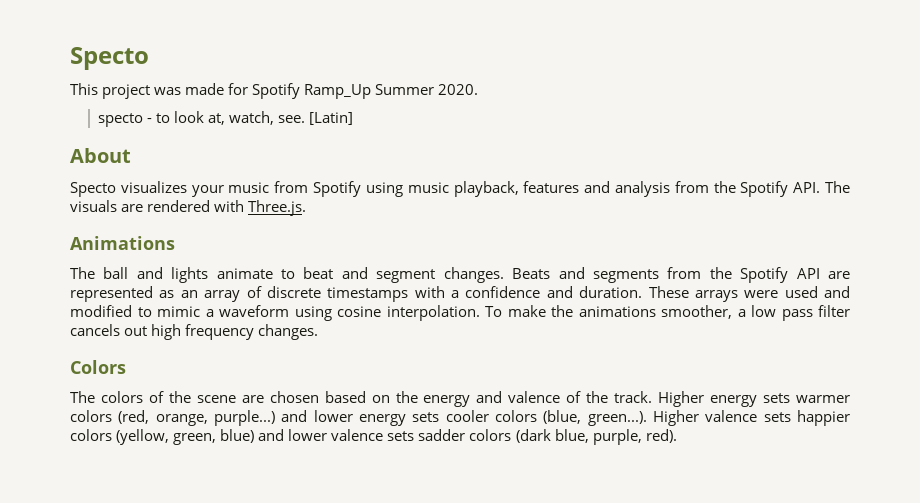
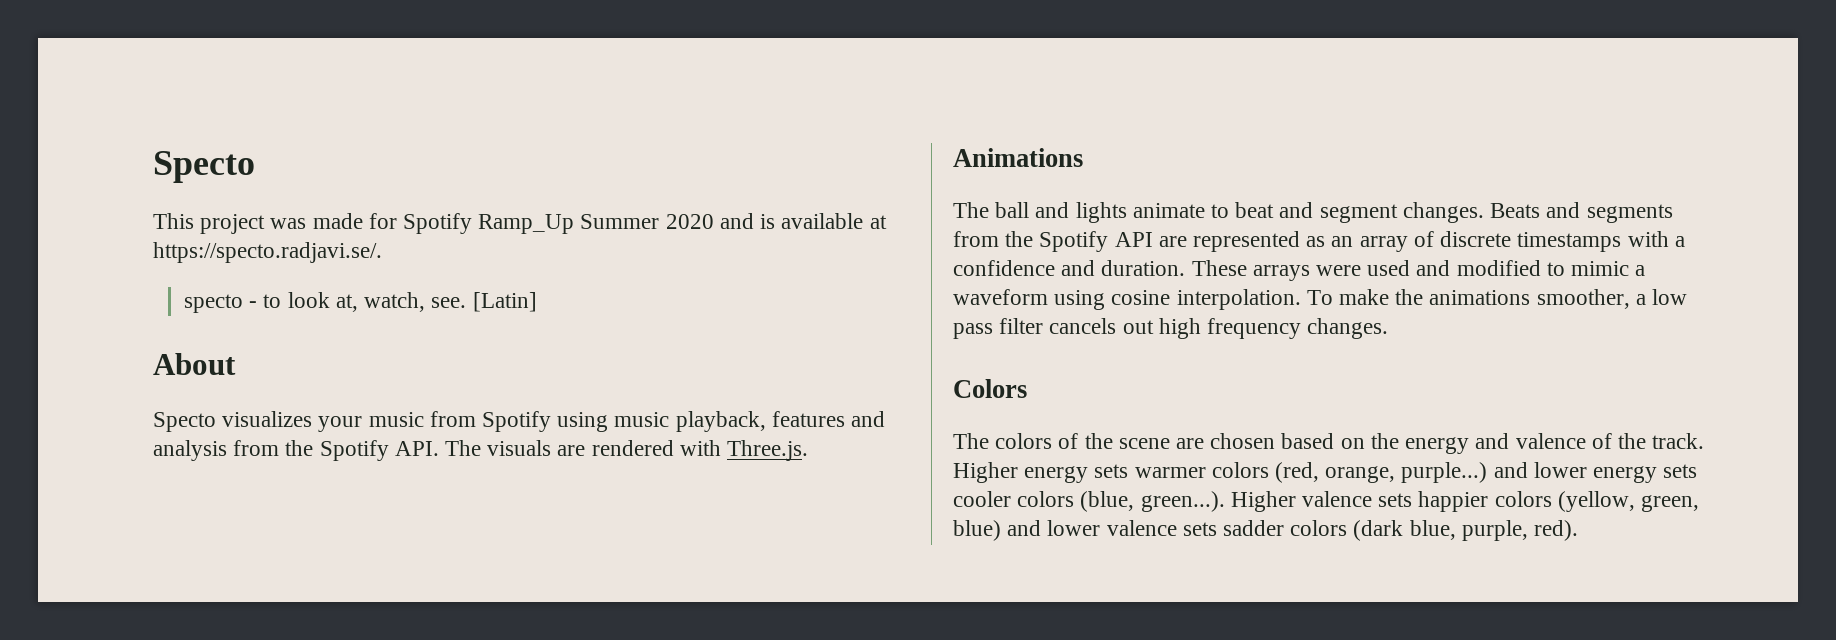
- This project was made for Spotify Ramp_Up Summer 2020.
+ This project was made for Spotify Ramp_Up Summer 2020 and is available at https://specto.radjavi.se/.

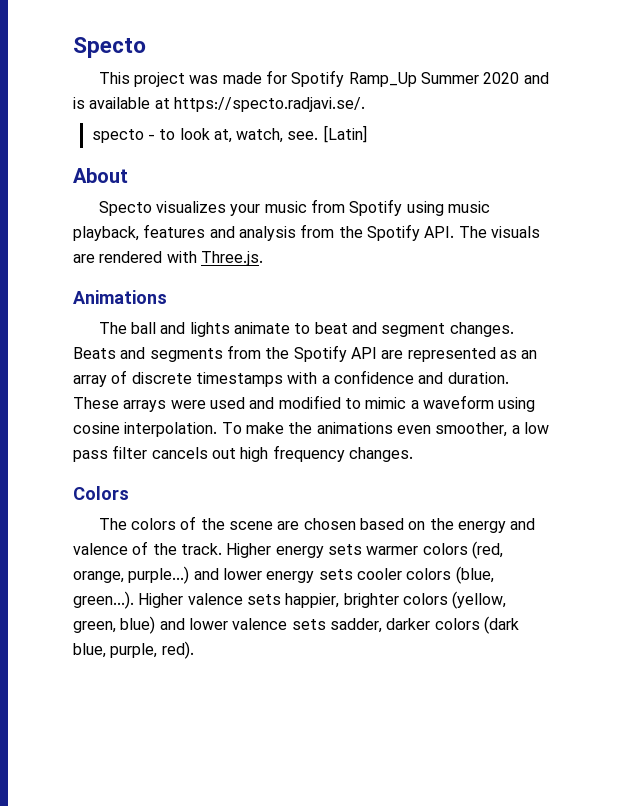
- To make the animations smoother, a low pass filter cancels out high frequency changes.
+ To make the animations even smoother, a low pass filter cancels out high frequency changes.
- Higher energy sets warmer colors (red, orange, purple...) and lower energy sets cooler colors (blue, green...). Higher valence sets happier colors (yellow, green, blue) and lower valence sets sadder colors (dark blue, purple, red).
+ Higher energy sets warmer colors (red, orange, purple...) and lower energy sets cooler colors (blue, green...). Higher valence sets happier, brighter colors (yellow, green, blue) and lower valence sets sadder, darker colors (dark blue, purple, red).

